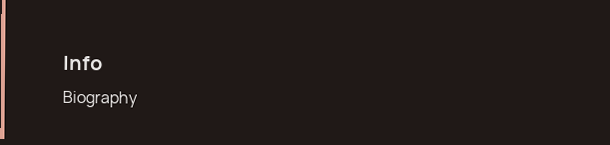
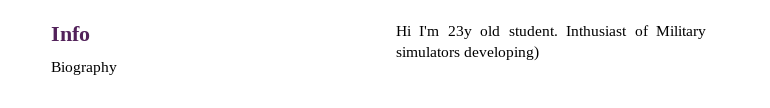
+ Hi I'm 23y old student. Inthusiast of Military simulators developing)

